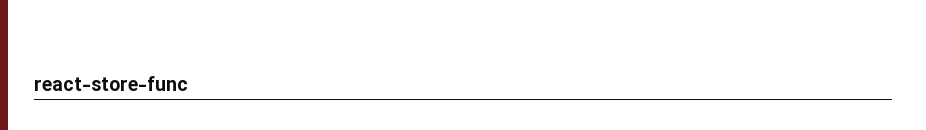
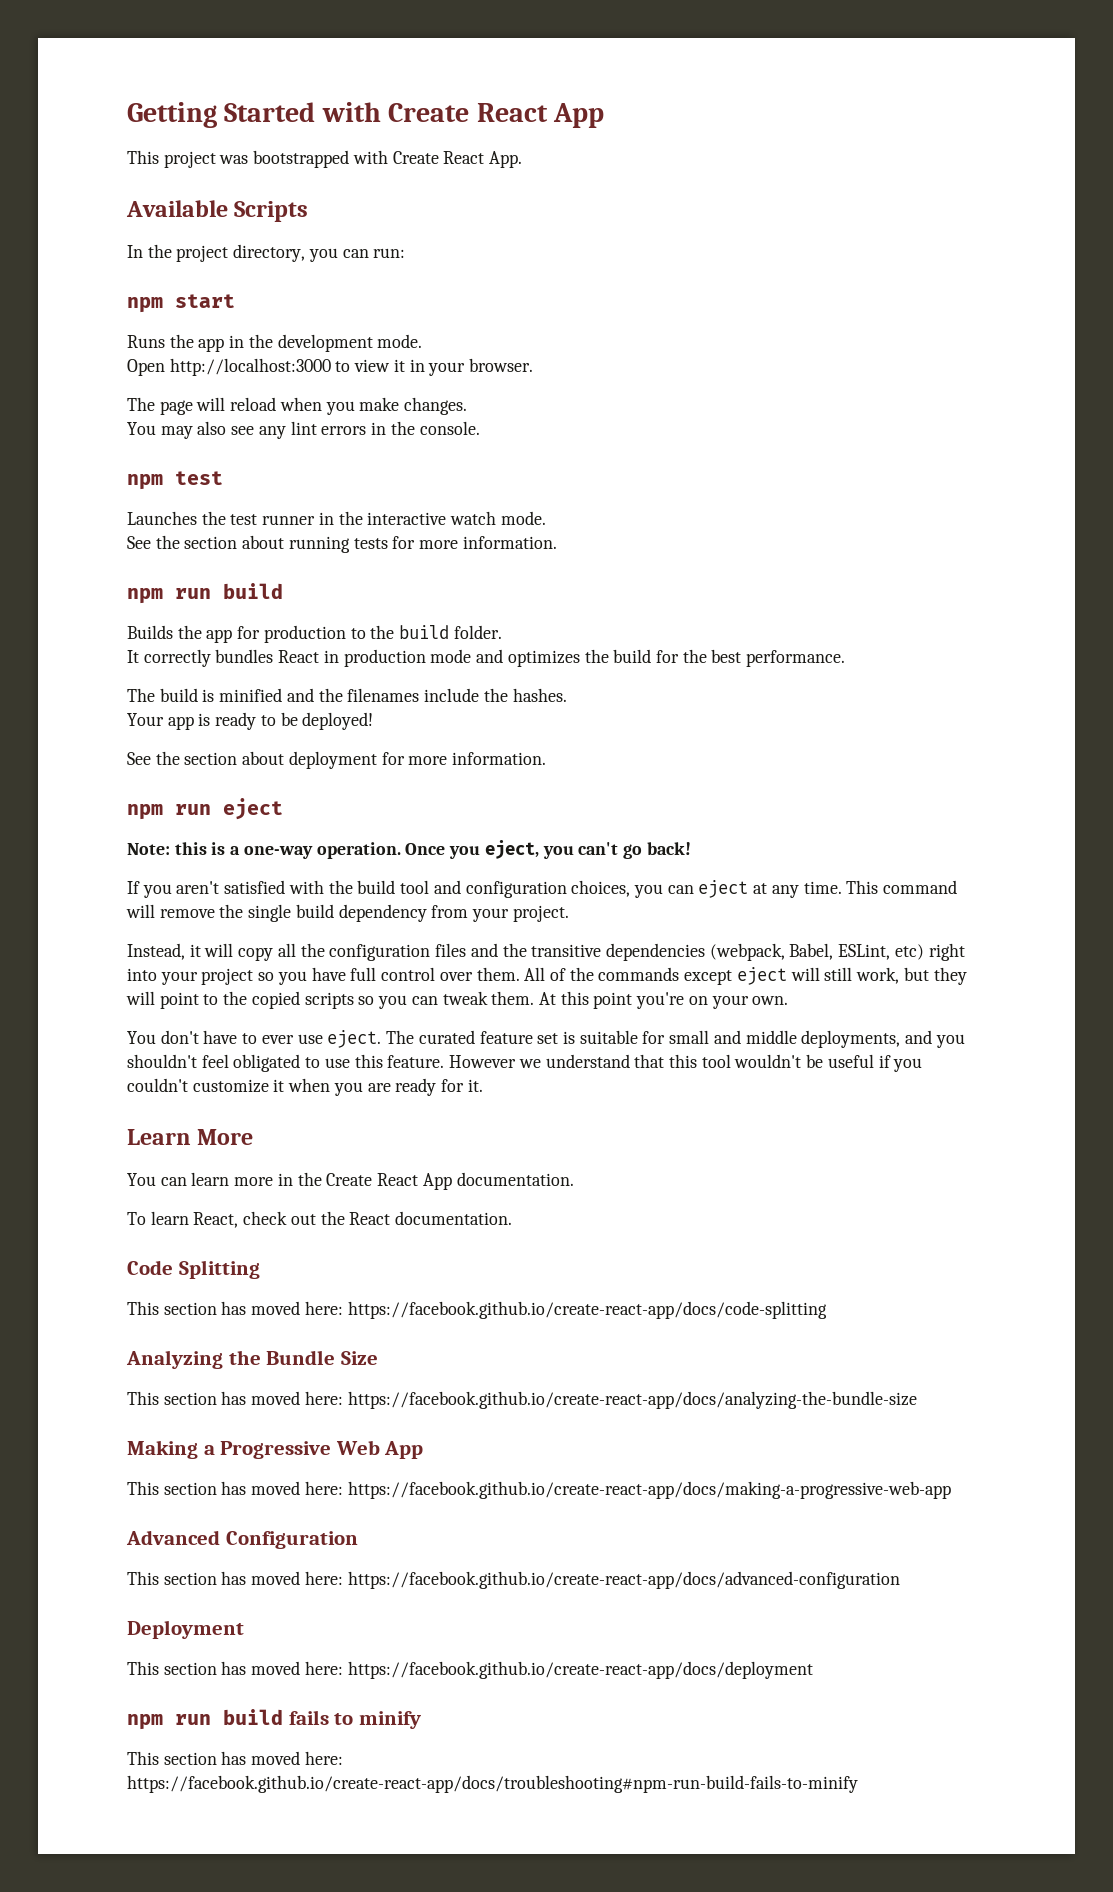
- react-store-func
+ Getting Started with Create React App
+ This project was bootstrapped with Create React App.
+ Available Scripts
+ In the project directory, you can run:
+ npm start
+ Runs the app in the development mode.
+ Open http://localhost:3000 to view it in your browser.
+ The page will reload when you make changes.
+ You may also see any lint errors in the console.
+ npm test
+ Launches the test runner in the interactive watch mode.
+ See the section about running tests for more information.
+ npm run build
+ Builds the app for production to the build folder.
+ It correctly bundles React in production mode and optimizes the build for the best performance.
+ The build is minified and the filenames include the hashes.
+ Your app is ready to be deployed!
+ See the section about deployment for more information.
+ npm run eject
+ Note: this is a one-way operation. Once you eject, you can't go back!
+ If you aren't satisfied with the build tool and configuration choices, you can eject at any time. This command will remove the single build dependency from your project.
+ Instead, it will copy all the configuration files and the transitive dependencies (webpack, Babel, ESLint, etc) right into your project so you have full control over them. All of the commands except eject will still work, but they will point to the copied scripts so you can tweak them. At this point you're on your own.
+ You don't have to ever use eject. The curated feature set is suitable for small and middle deployments, and you shouldn't feel obligated to use this feature. However we understand that this tool wouldn't be useful if you couldn't customize it when you are ready for it.
+ Learn More
+ You can learn more in the Create React App documentation.
+ To learn React, check out the React documentation.
+ Code Splitting
+ This section has moved here: https://facebook.github.io/create-react-app/docs/code-splitting
+ Analyzing the Bundle Size
+ This section has moved here: https://facebook.github.io/create-react-app/docs/analyzing-the-bundle-size
+ Making a Progressive Web App
+ This section has moved here: https://facebook.github.io/create-react-app/docs/making-a-progressive-web-app
+ Advanced Configuration
+ This section has moved here: https://facebook.github.io/create-react-app/docs/advanced-configuration
+ Deployment
+ This section has moved here: https://facebook.github.io/create-react-app/docs/deployment
+ npm run build fails to minify
+ This section has moved here: https://facebook.github.io/create-react-app/docs/troubleshooting#npm-run-build-fails-to-minify

